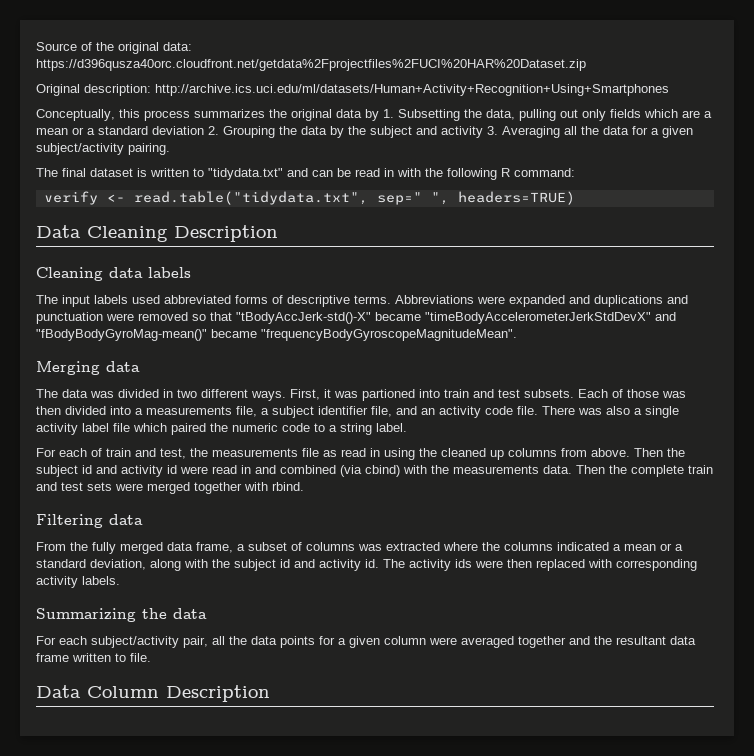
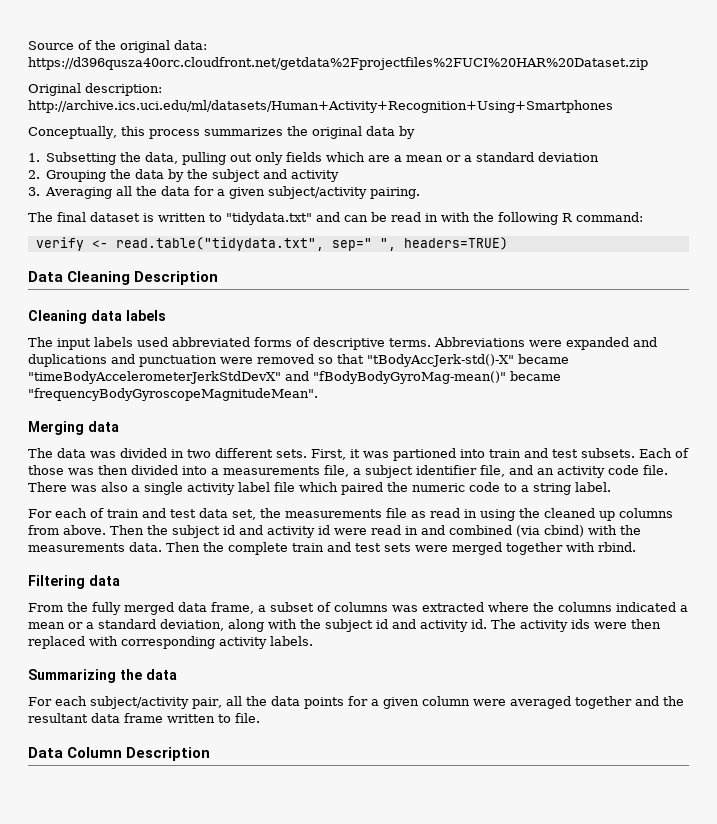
- Conceptually, this process summarizes the original data by 1. Subsetting the data, pulling out only fields which are a mean or a standard deviation 2. Grouping the data by the subject and activity 3. Averaging all the data for a given subject/activity pairing.
+ Conceptually, this process summarizes the original data by
+ 1. Subsetting the data, pulling out only fields which are a mean or a standard deviation
+ 2. Grouping the data by the subject and activity
+ 3. Averaging all the data for a given subject/activity pairing.
- The data was divided in two different ways.
+ The data was divided in two different sets.
- For each of train and test, the measurements file as read in using the cleaned up columns from above.
+ For each of train and test data set, the measurements file as read in using the cleaned up columns from above.

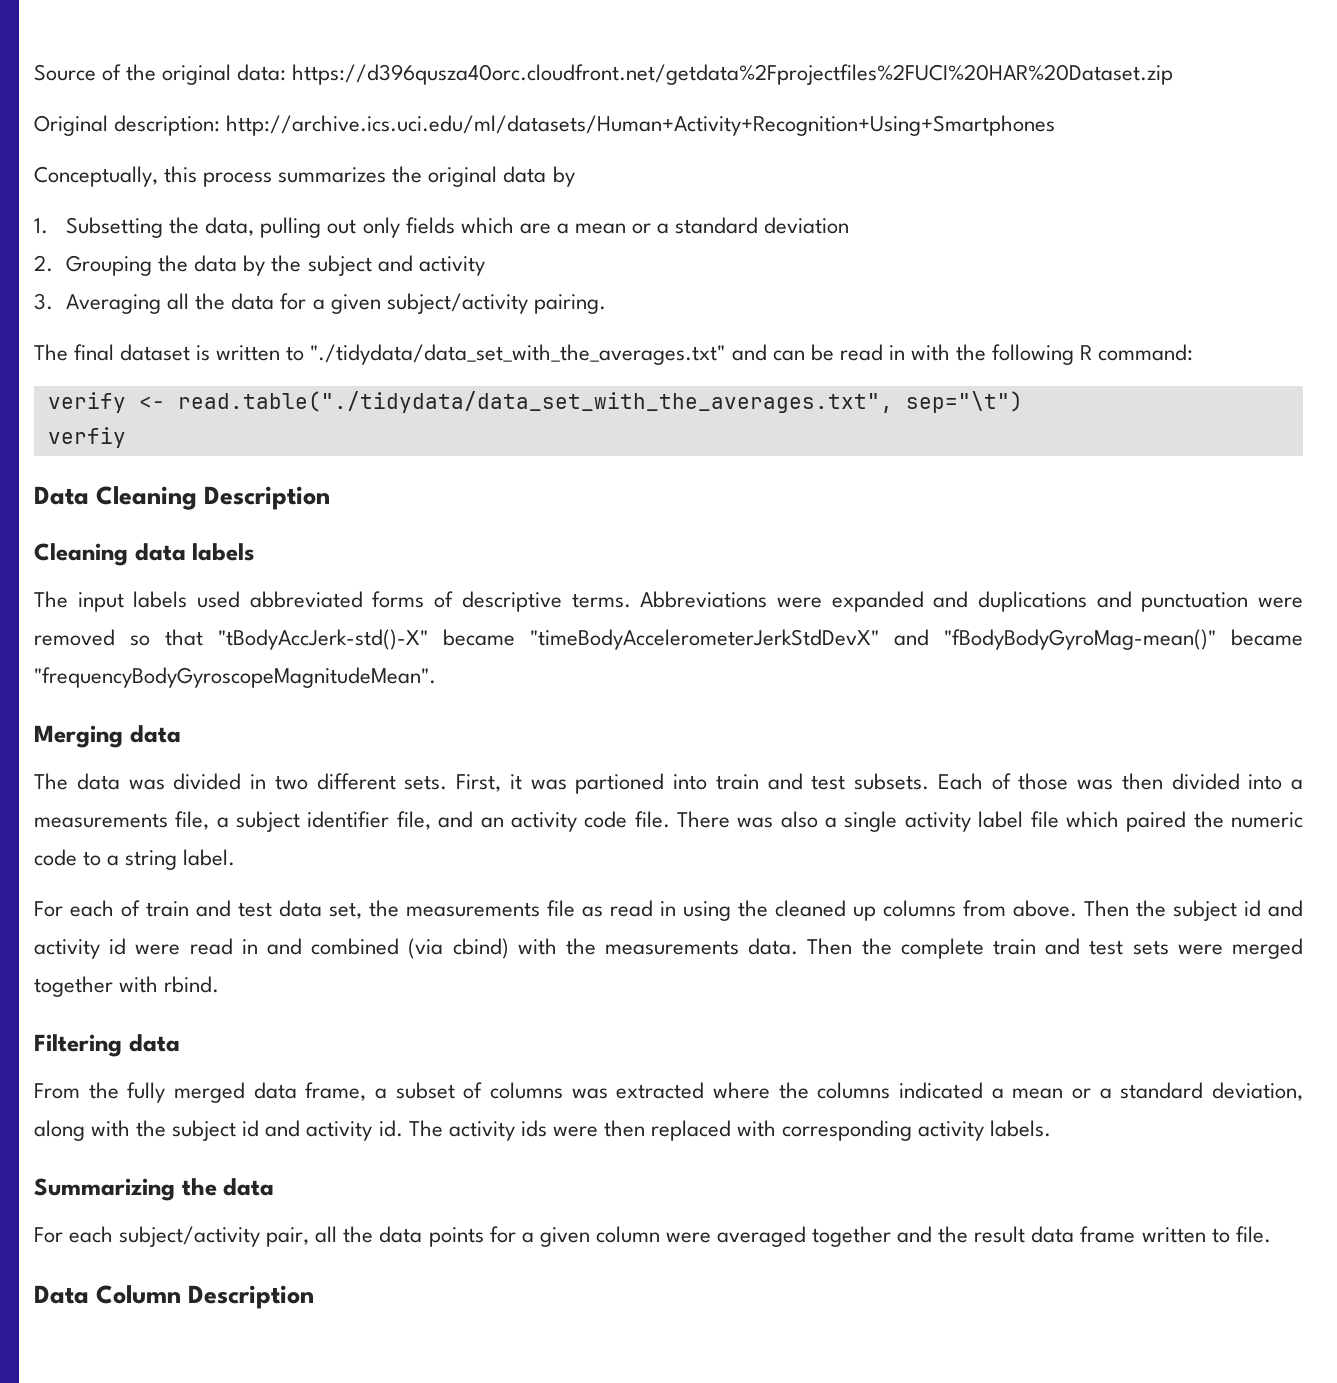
- The final dataset is written to "tidydata.txt" and can be read in with the following R command:
+ The final dataset is written to "./tidydata/data_set_with_the_averages.txt" and can be read in with the following R command:
- verify <- read.table("tidydata.txt", sep=" ", headers=TRUE)
+ verify <- read.table("./tidydata/data_set_with_the_averages.txt", sep="\t")
+ verfiy
- For each subject/activity pair, all the data points for a given column were averaged together and the resultant data frame written to file.
+ For each subject/activity pair, all the data points for a given column were averaged together and the result data frame written to file.

